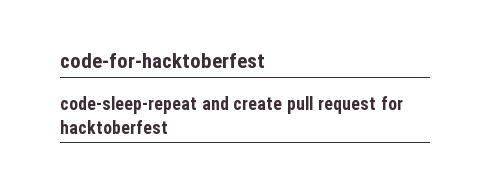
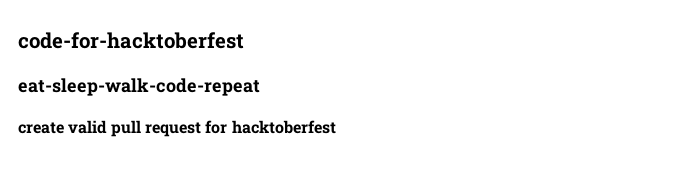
- code-sleep-repeat and create pull request for hacktoberfest
+ eat-sleep-walk-code-repeat
+ create valid pull request for hacktoberfest

